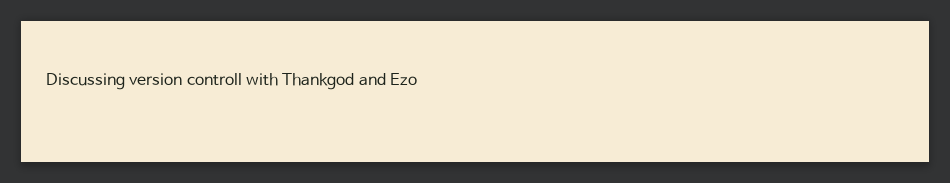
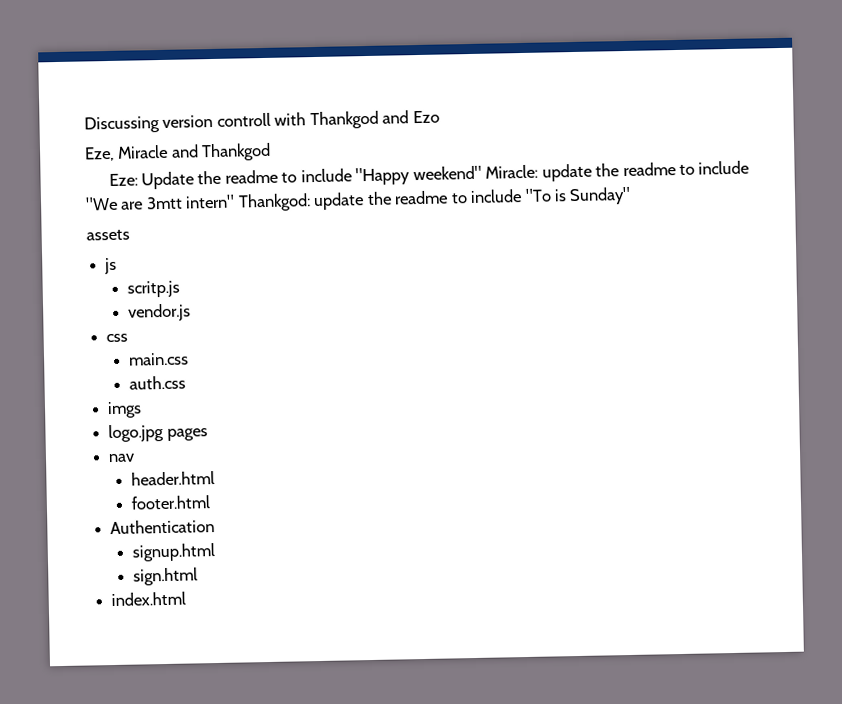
+ Eze, Miracle and Thankgod
+ Eze: Update the readme to include "Happy weekend" Miracle: update the readme to include "We are 3mtt intern" Thankgod: update the readme to include "To is Sunday"
+ assets
+ js
+ scritp.js
+ vendor.js
+ css
+ main.css
+ auth.css
+ imgs
+ logo.jpg pages
+ nav
+ header.html
+ footer.html
+ Authentication
+ signup.html
+ sign.html
+ index.html

